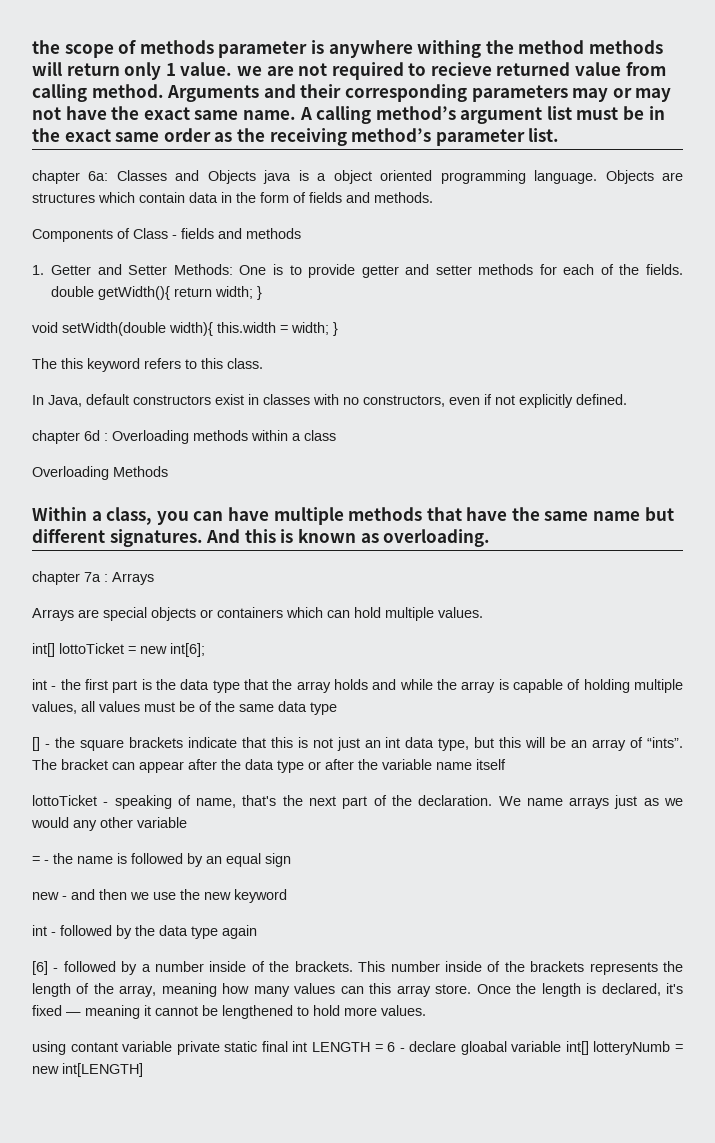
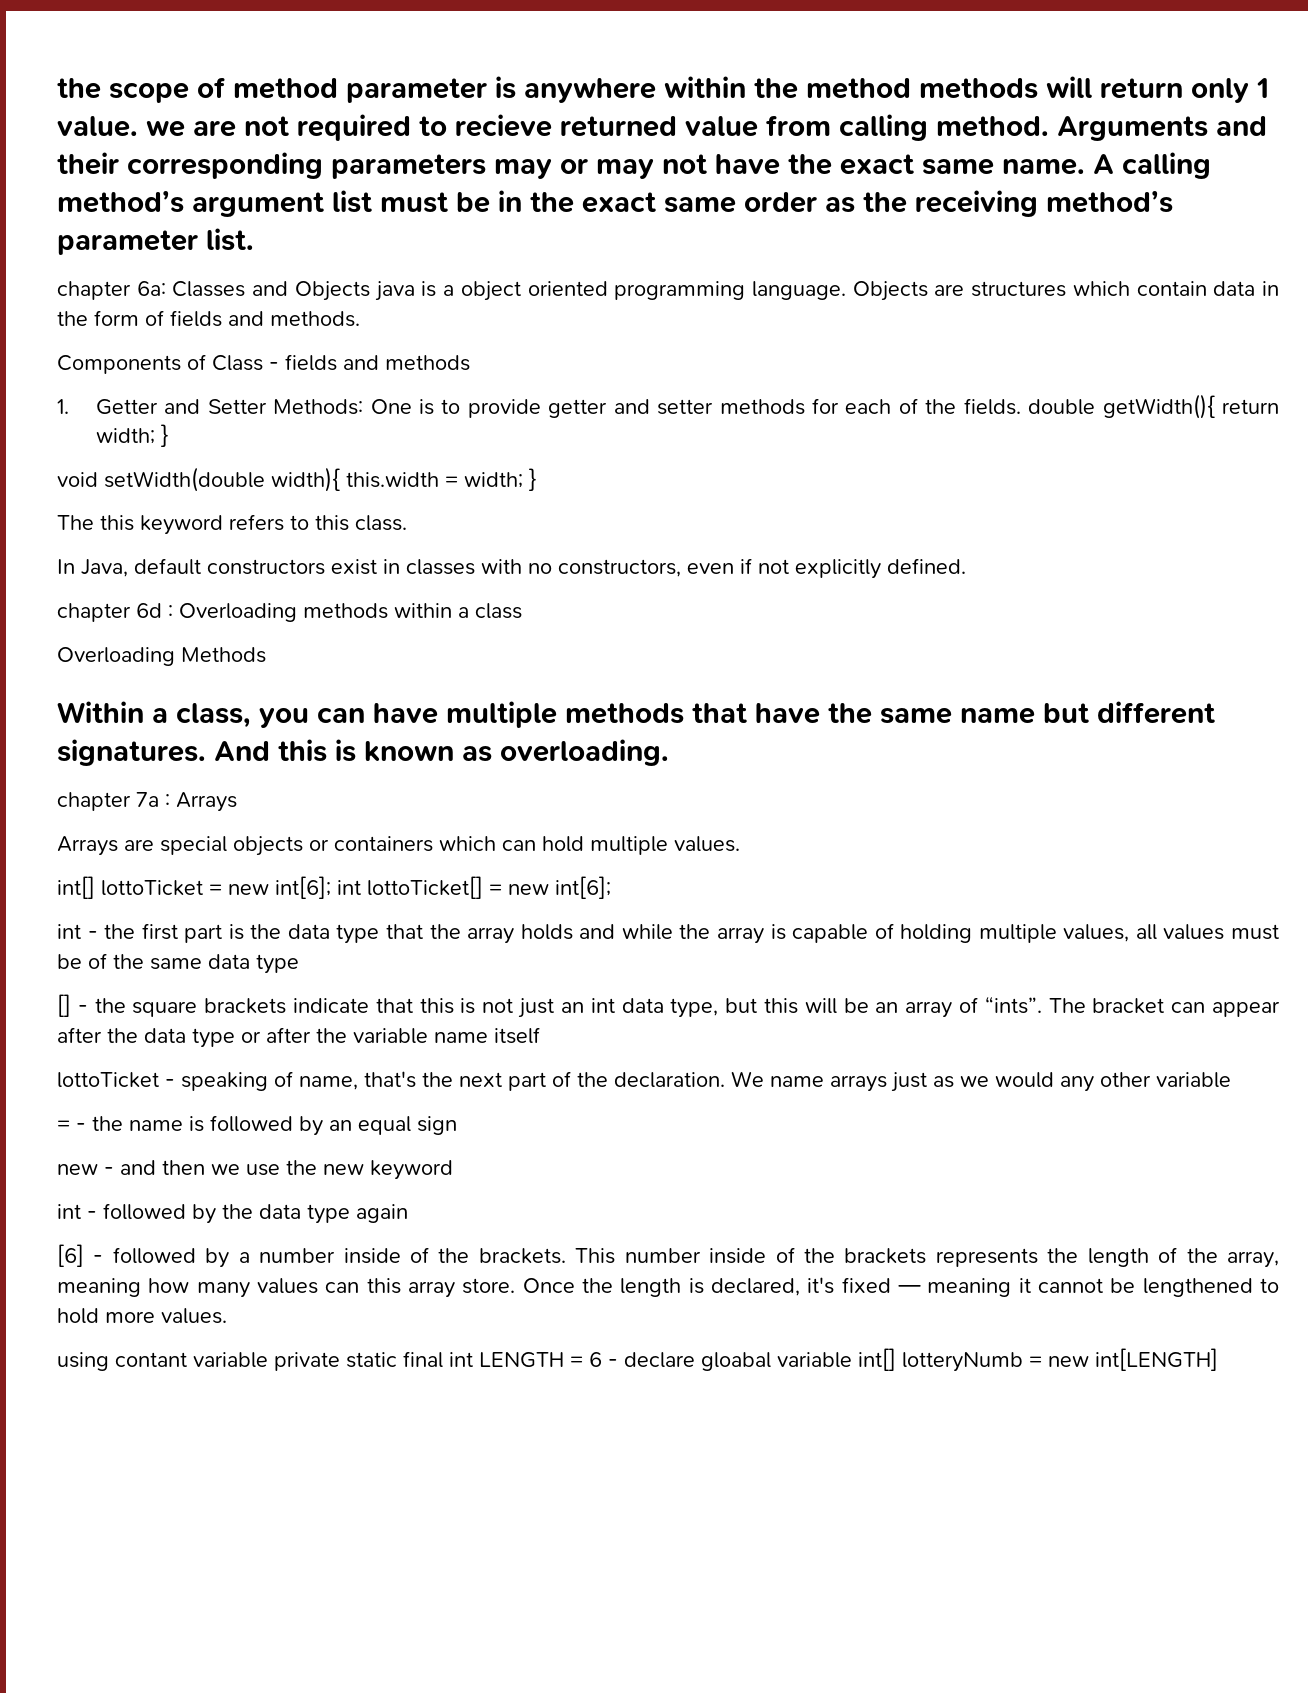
- the scope of methods parameter is anywhere withing the method methods will return only 1 value. we are not required to recieve returned value from calling method.
+ the scope of method parameter is anywhere within the method methods will return only 1 value. we are not required to recieve returned value from calling method.
- int[] lottoTicket = new int[6];
+ int[] lottoTicket = new int[6]; int lottoTicket[] = new int[6];

